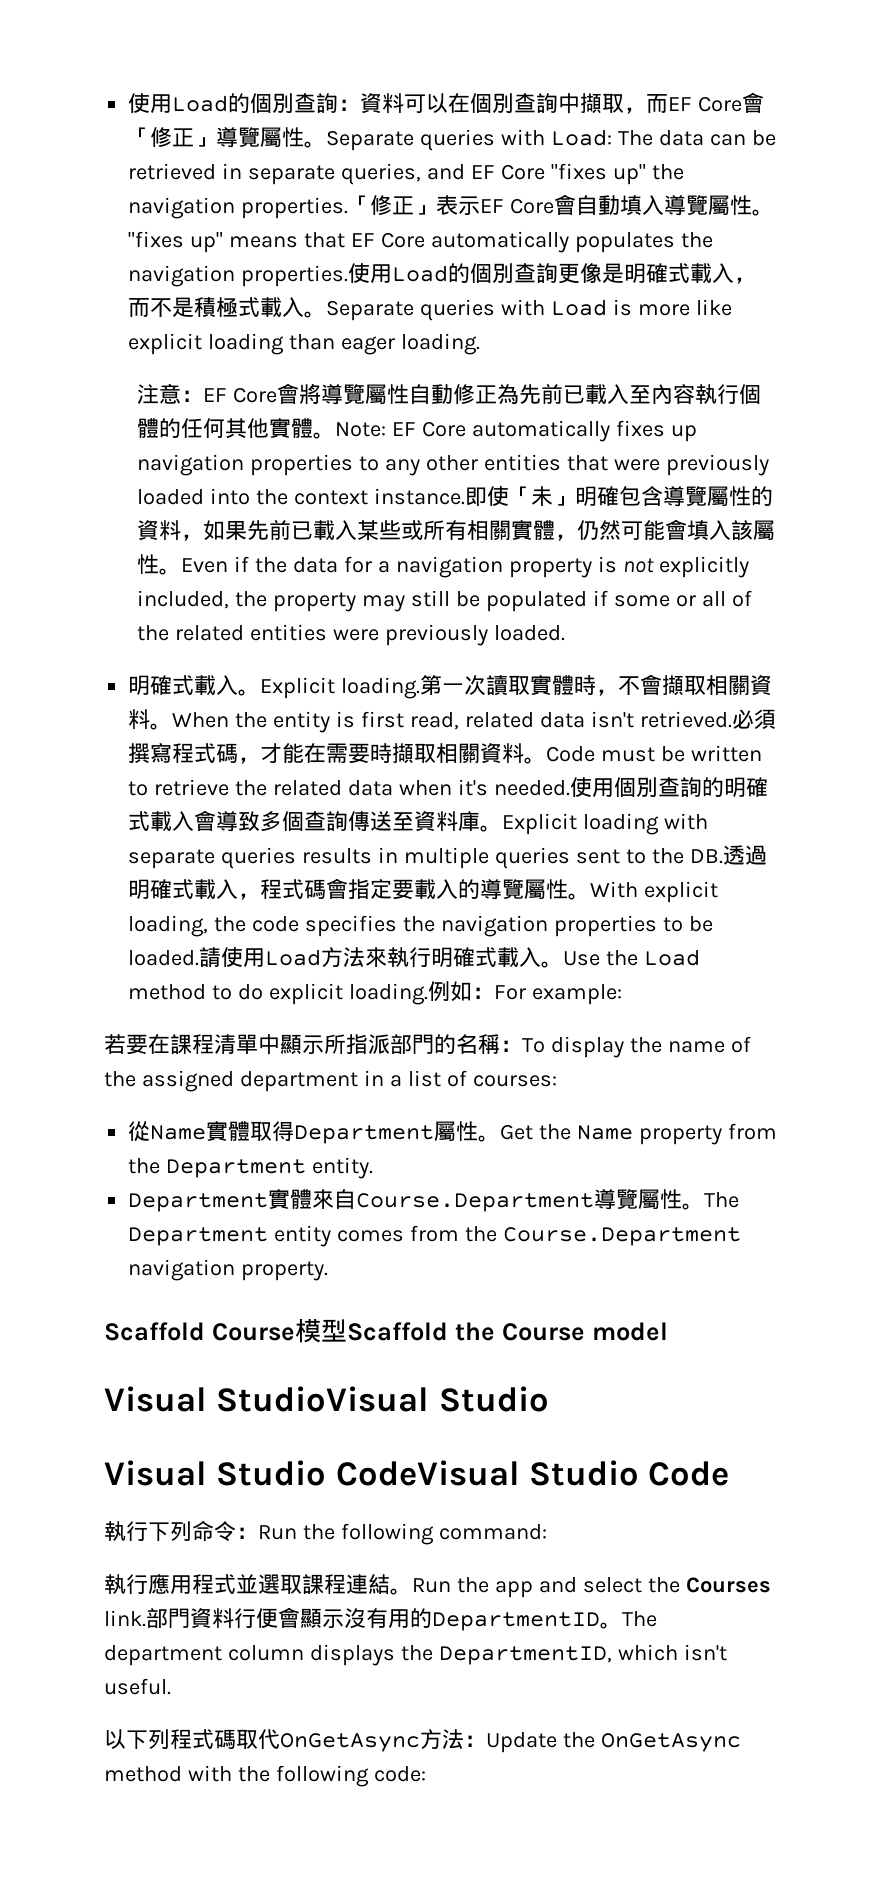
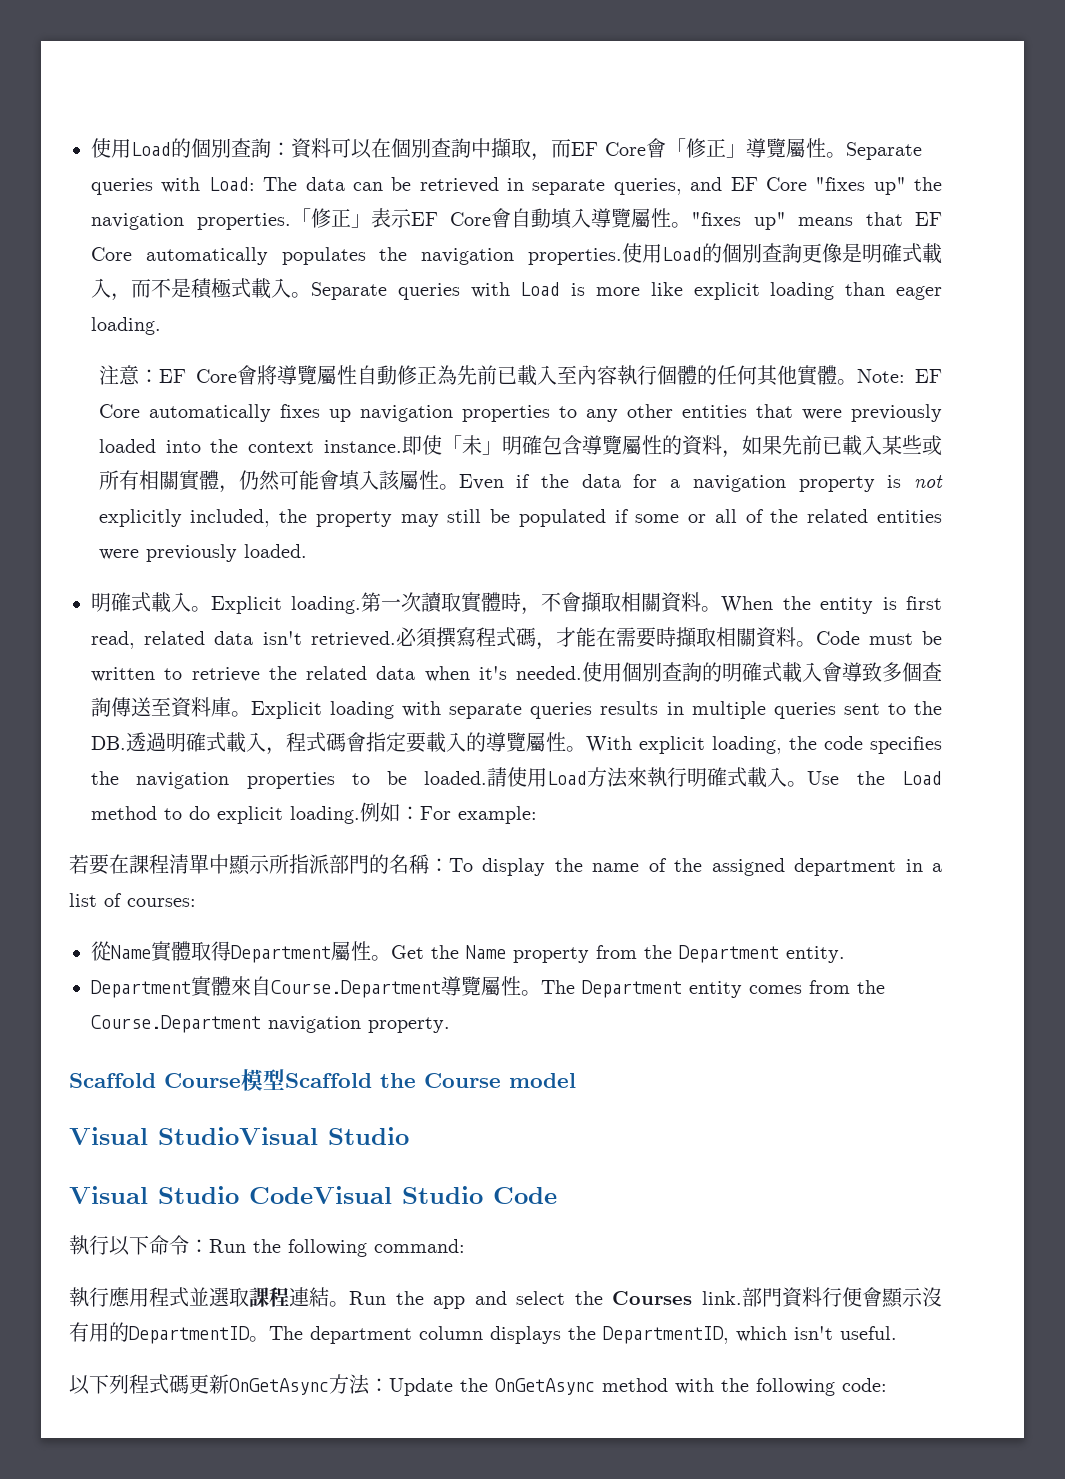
- 執行下列命令：Run the following command:
+ 執行以下命令：Run the following command:
- 以下列程式碼取代OnGetAsync方法：Update the OnGetAsync method with the following code:
+ 以下列程式碼更新OnGetAsync方法：Update the OnGetAsync method with the following code:

